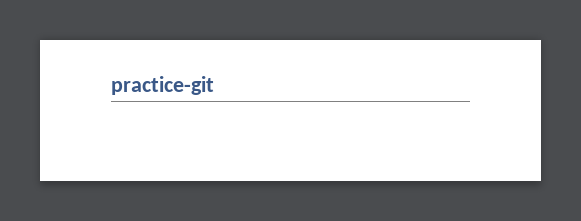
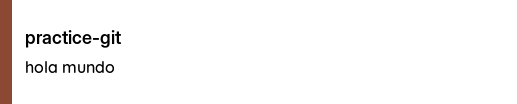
+ hola mundo

